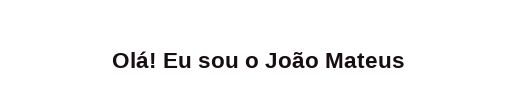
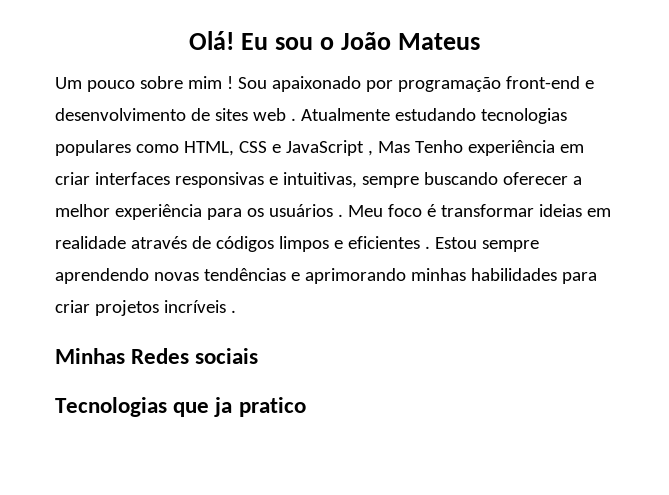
+ Um pouco sobre mim ! Sou apaixonado por programação front-end e desenvolvimento de sites web . Atualmente estudando tecnologias populares como HTML, CSS e JavaScript , Mas Tenho experiência em criar interfaces responsivas e intuitivas, sempre buscando oferecer a melhor experiência para os usuários . Meu foco é transformar ideias em realidade através de códigos limpos e eficientes . Estou sempre aprendendo novas tendências e aprimorando minhas habilidades para criar projetos incríveis .
+ Minhas Redes sociais
+ Tecnologias que ja pratico

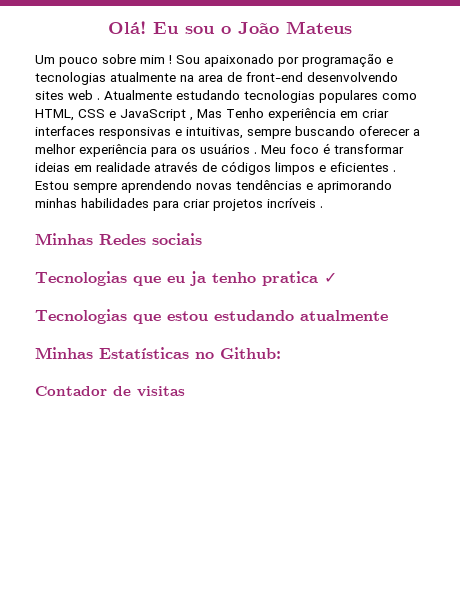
- Sou apaixonado por programação front-end e desenvolvimento de sites web .
+ Sou apaixonado por programação e tecnologias atualmente na area de front-end desenvolvendo sites web .
- Tecnologias que ja pratico
+ Tecnologias que eu ja tenho pratica ✓
+ Tecnologias que estou estudando atualmente
+ Minhas Estatísticas no Github:
+ Contador de visitas

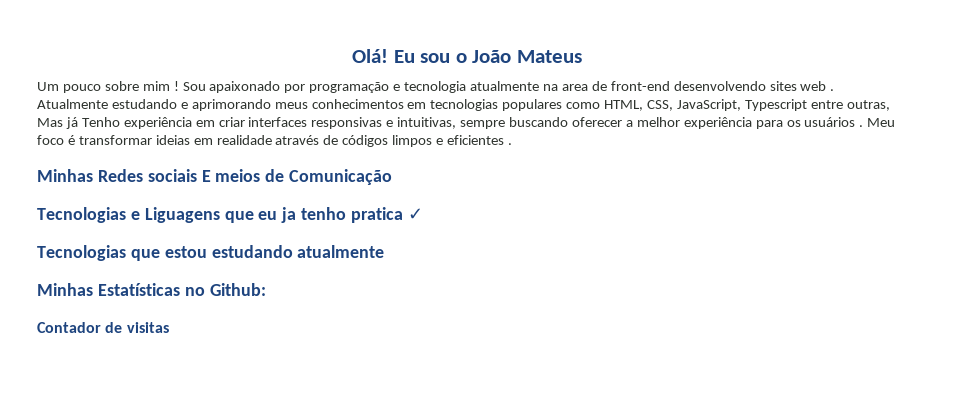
- Sou apaixonado por programação e tecnologias atualmente na area de front-end desenvolvendo sites web .
+ Sou apaixonado por programação e tecnologia atualmente na area de front-end desenvolvendo sites web .
- Atualmente estudando tecnologias populares como HTML, CSS e JavaScript , Mas Tenho experiência em criar interfaces responsivas e intuitivas, sempre buscando oferecer a melhor experiência para os usuários .
+ Atualmente estudando e aprimorando meus conhecimentos em tecnologias populares como HTML, CSS, JavaScript, Typescript entre outras, Mas já Tenho experiência em criar interfaces responsivas e intuitivas, sempre buscando oferecer a melhor experiência para os usuários .
- Estou sempre aprendendo novas tendências e aprimorando minhas habilidades para criar projetos incríveis .
- Minhas Redes sociais
- Tecnologias que eu ja tenho pratica ✓
+ Minhas Redes sociais E meios de Comunicação
+ Tecnologias e Liguagens que eu ja tenho pratica ✓

